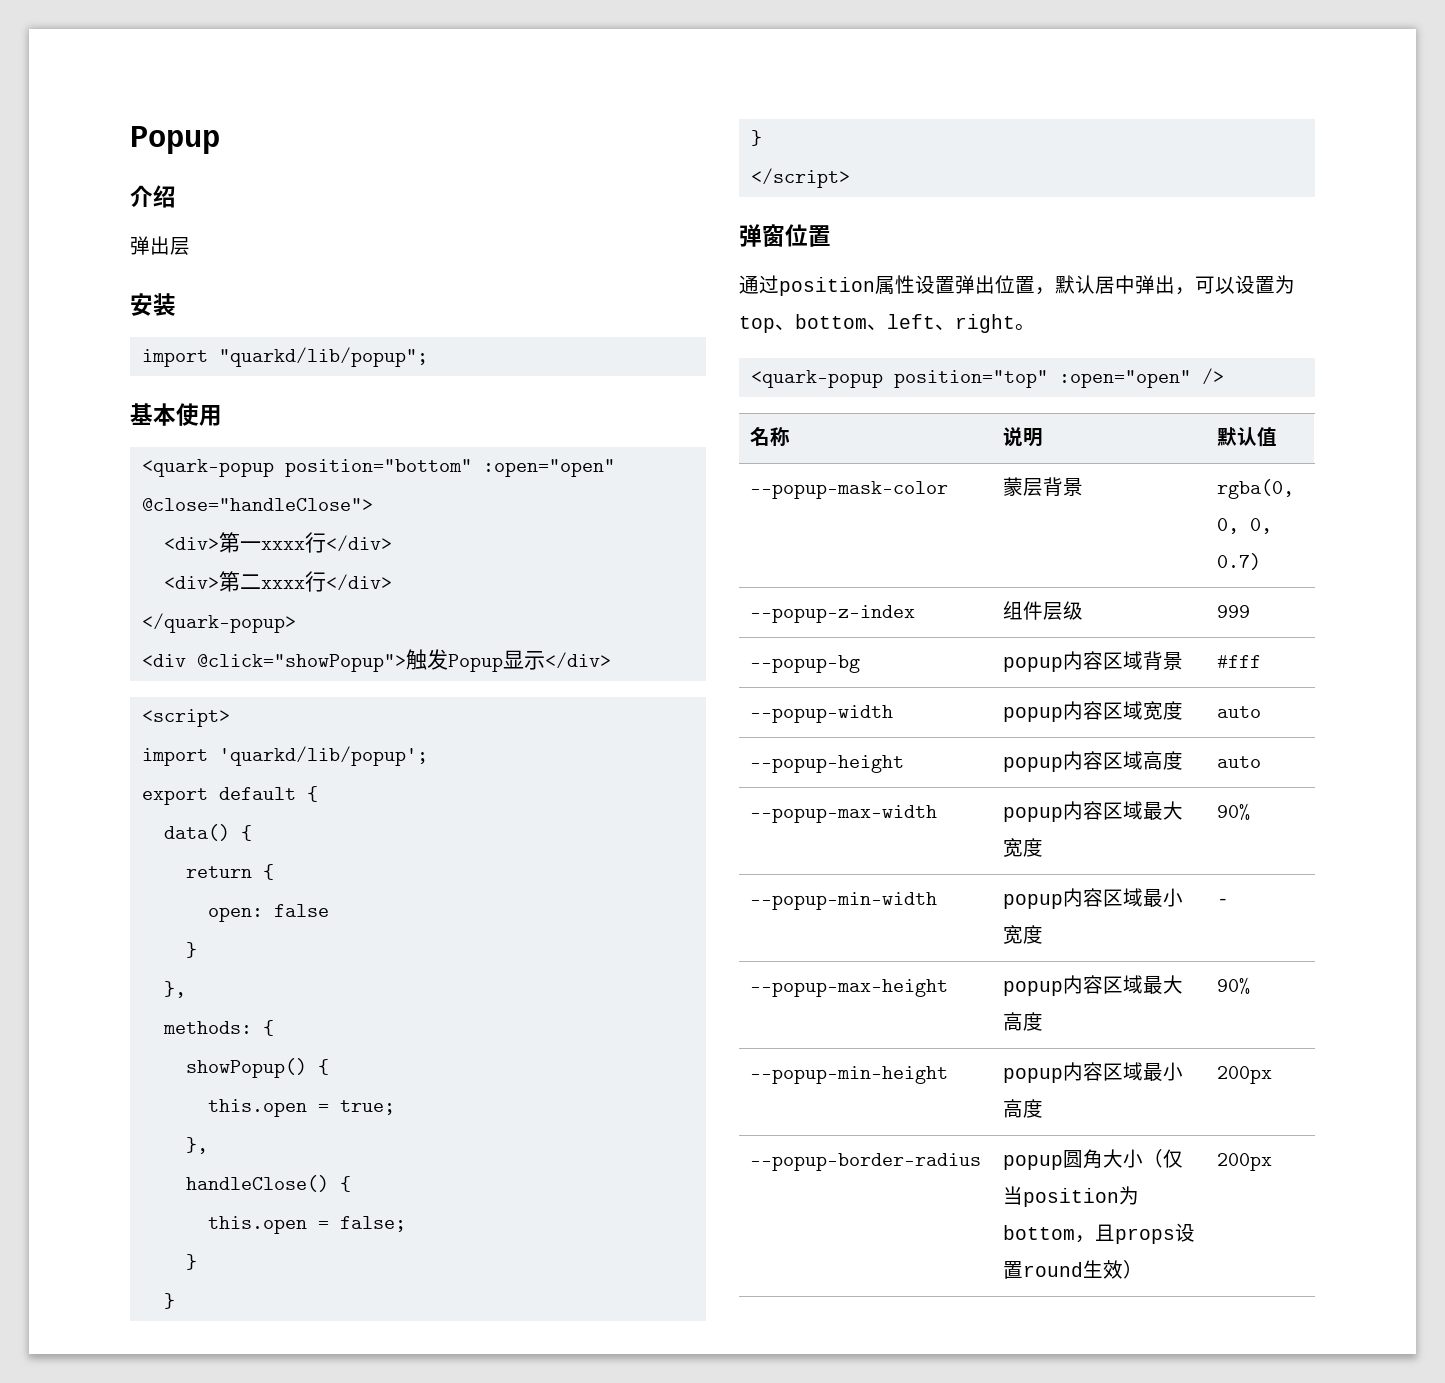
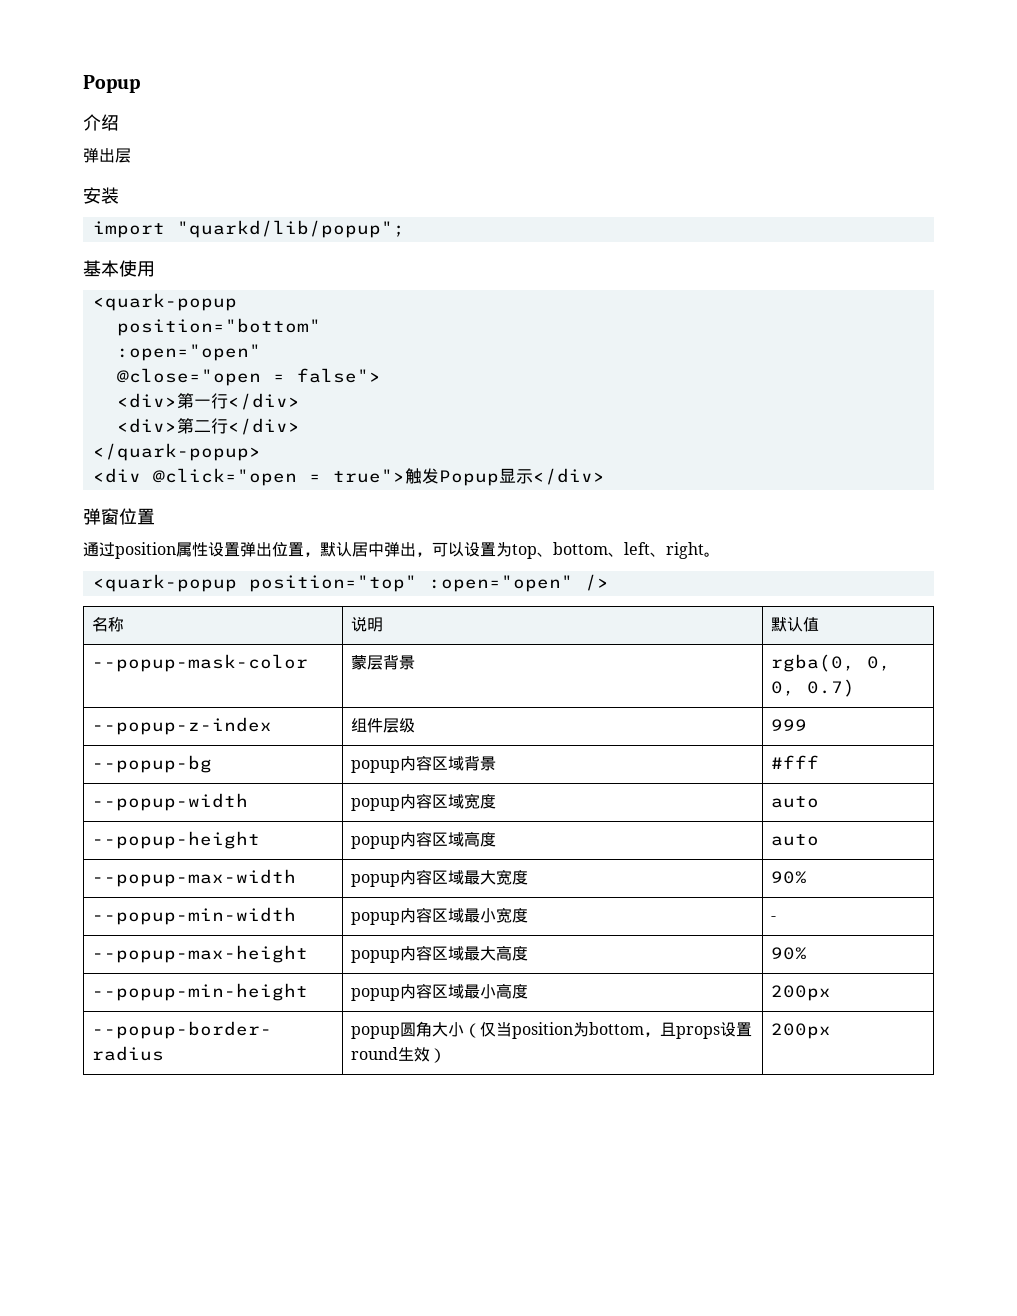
  基本使用
- <quark-popup position="bottom" :open="open" @close="handleClose">
+ <quark-popup
+ position="bottom"
+ :open="open"
+ @close="open = false">
- <div>第一xxxx行</div>
+ <div>第一行</div>
- <div>第二xxxx行</div>
+ <div>第二行</div>
- <div @click="showPopup">触发Popup显示</div>
+ <div @click="open = true">触发Popup显示</div>
- <script>
- import 'quarkd/lib/popup';
- export default {
- data() {
- return {
- open: false
- }
- },
- methods: {
- showPopup() {
- this.open = true;
- },
- handleClose() {
- this.open = false;
- }
- }
- }
- </script>

